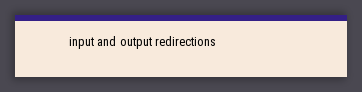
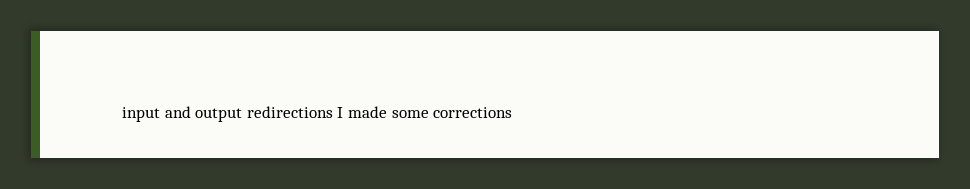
- input and output redirections
+ input and output redirections I made some corrections

